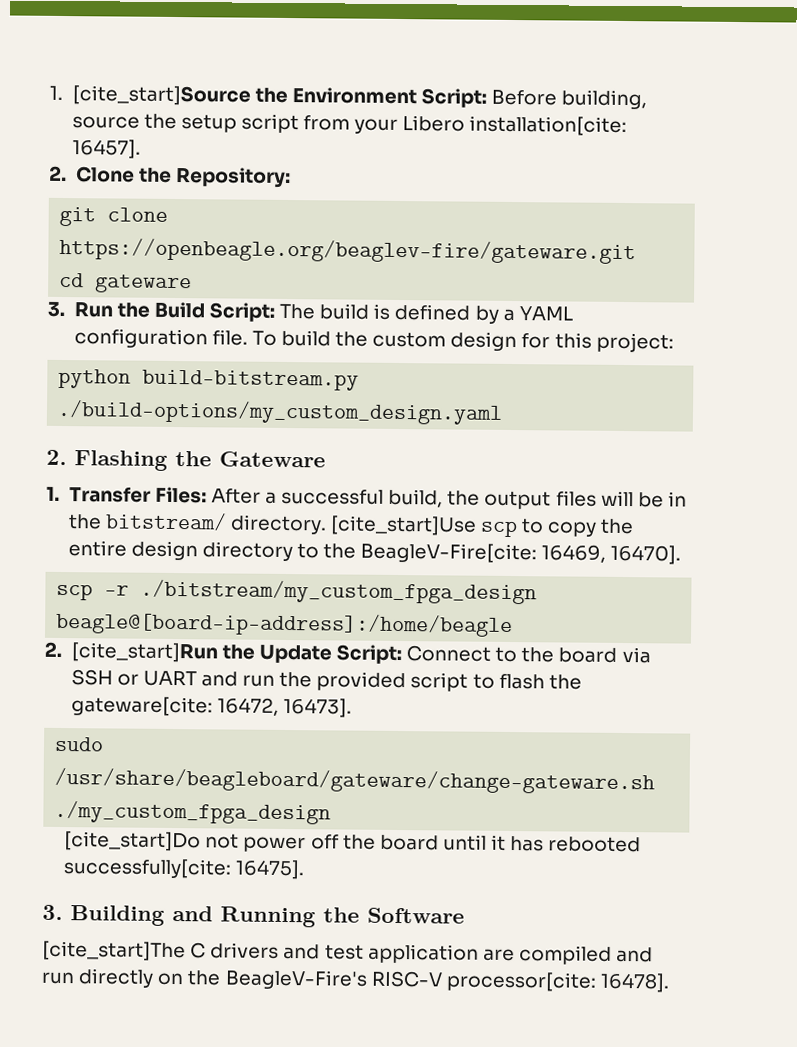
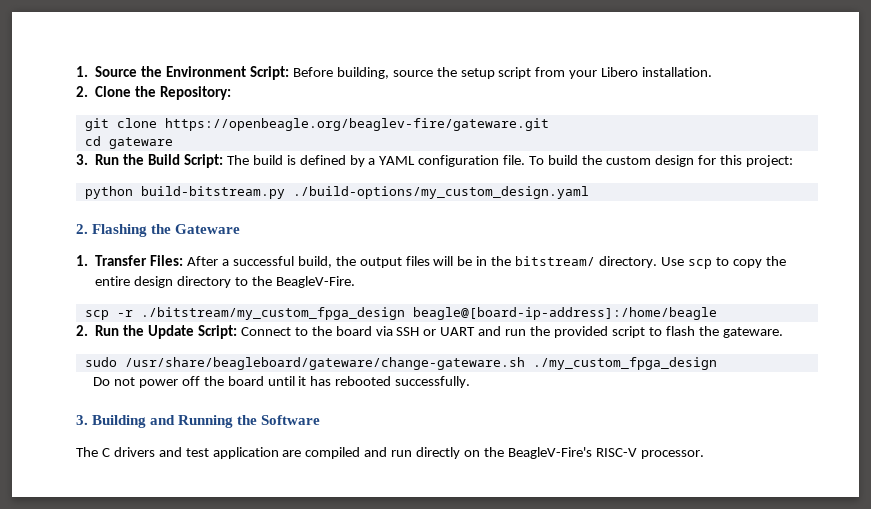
- 1. [cite_start]Source the Environment Script: Before building, source the setup script from your Libero installation[cite: 16457].
+ 1. Source the Environment Script: Before building, source the setup script from your Libero installation.
- [cite_start]Use scp to copy the entire design directory to the BeagleV-Fire[cite: 16469, 16470].
+ Use scp to copy the entire design directory to the BeagleV-Fire.
- 2. [cite_start]Run the Update Script: Connect to the board via SSH or UART and run the provided script to flash the gateware[cite: 16472, 16473].
+ 2. Run the Update Script: Connect to the board via SSH or UART and run the provided script to flash the gateware.
- [cite_start]Do not power off the board until it has rebooted successfully[cite: 16475].
+ Do not power off the board until it has rebooted successfully.
- [cite_start]The C drivers and test application are compiled and run directly on the BeagleV-Fire's RISC-V processor[cite: 16478].
+ The C drivers and test application are compiled and run directly on the BeagleV-Fire's RISC-V processor.

